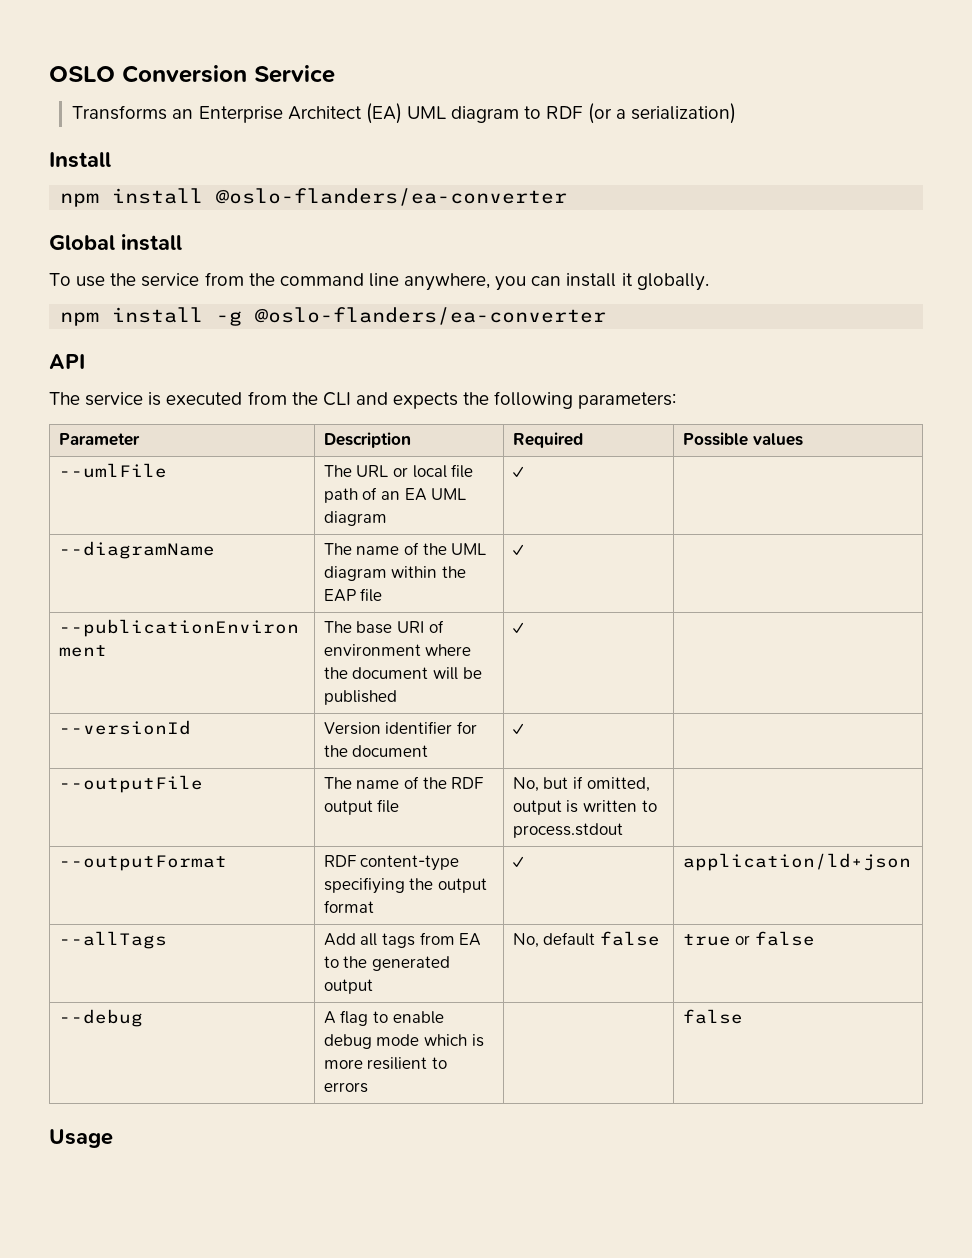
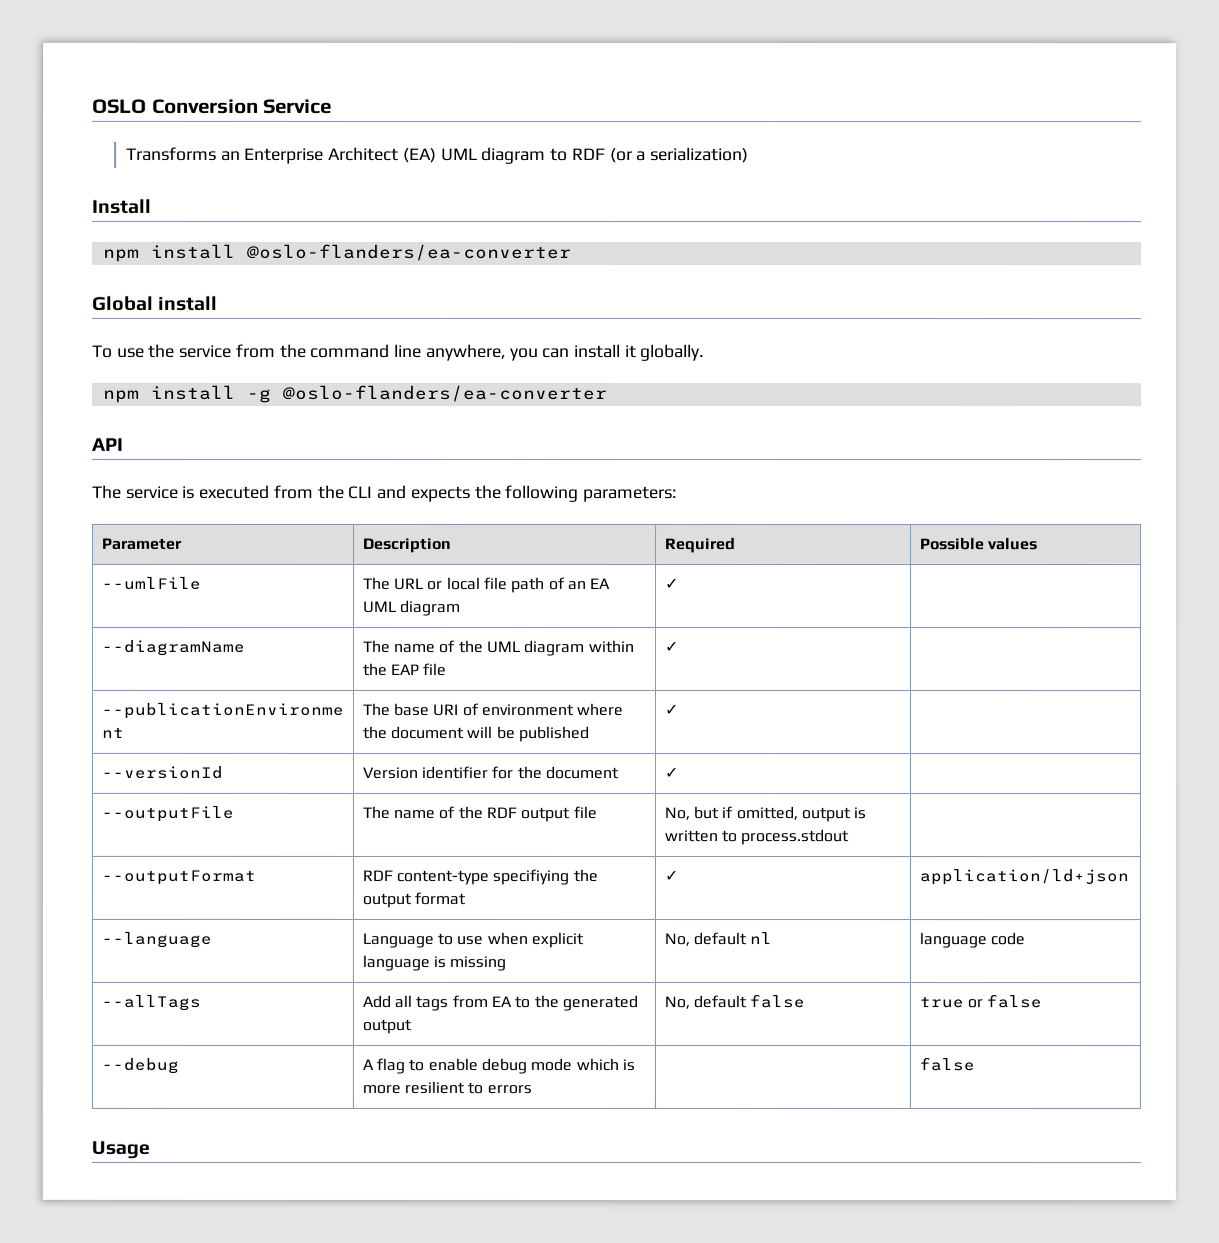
+ --language | Language to use when explicit language is missing | No, default nl | language code

